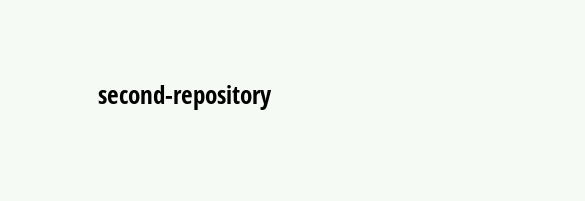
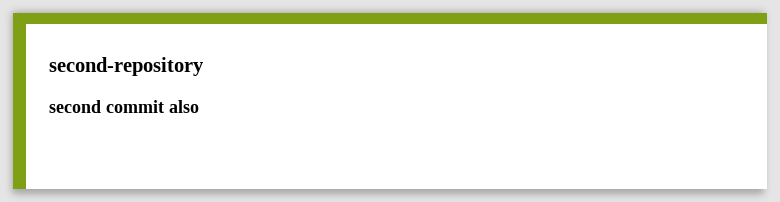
+ second commit also

